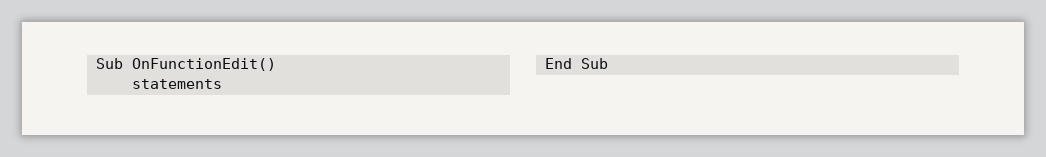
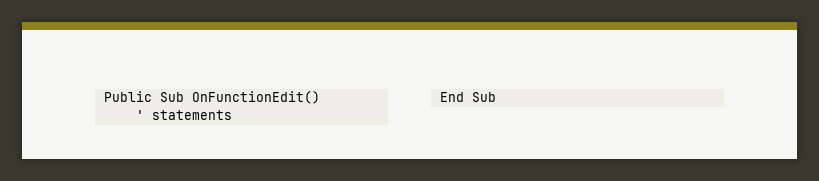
- Sub OnFunctionEdit()
+ Public Sub OnFunctionEdit()
- statements
+ ' statements

